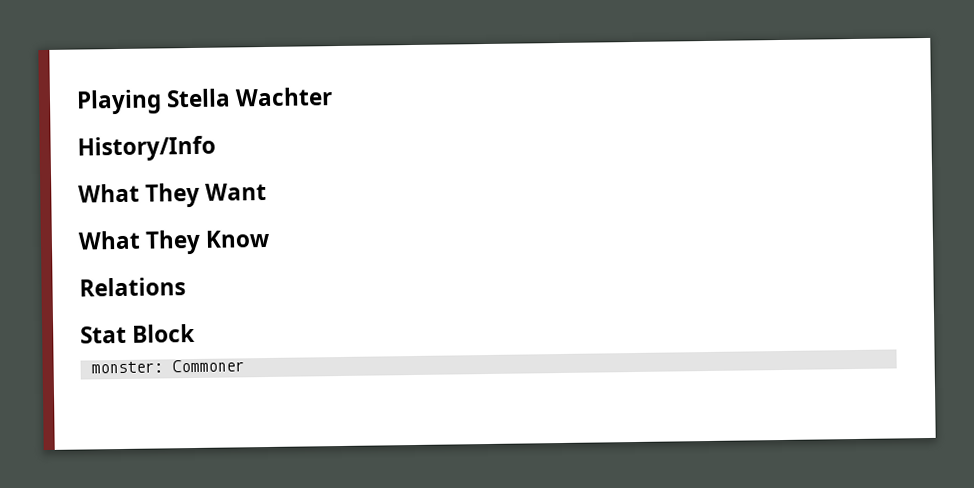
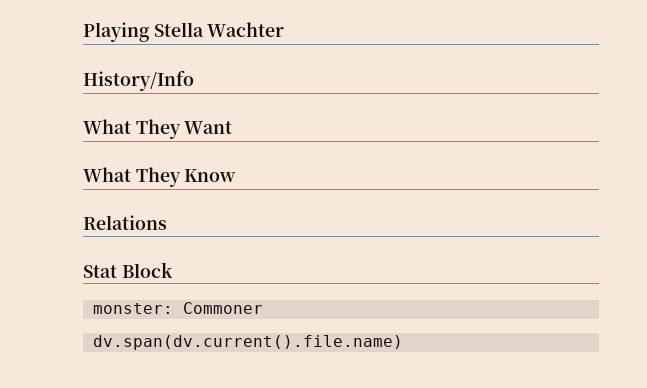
+ dv.span(dv.current().file.name)

